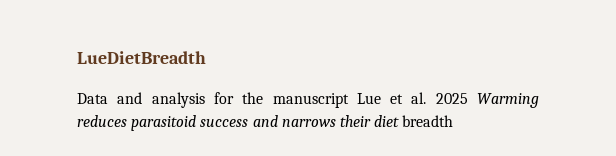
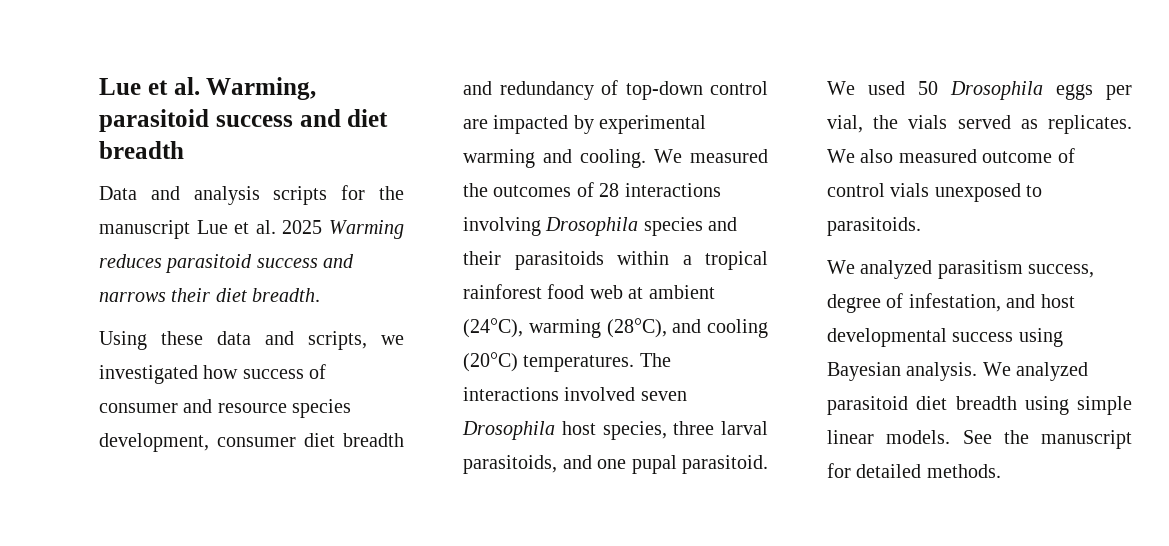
- LueDietBreadth
+ Lue et al. Warming, parasitoid success and diet breadth
- Data and analysis for the manuscript Lue et al. 2025 Warming reduces parasitoid success and narrows their diet breadth
+ Data and analysis scripts for the manuscript Lue et al. 2025 Warming reduces parasitoid success and narrows their diet breadth.
+ Using these data and scripts, we investigated how success of consumer and resource species development, consumer diet breadth and redundancy of top-down control are impacted by experimental warming and cooling. We measured the outcomes of 28 interactions involving Drosophila species and their parasitoids within a tropical rainforest food web at ambient (24°C), warming (28°C), and cooling (20°C) temperatures. The interactions involved seven Drosophila host species, three larval parasitoids, and one pupal parasitoid. We used 50 Drosophila eggs per vial, the vials served as replicates. We also measured outcome of control vials unexposed to parasitoids.
+ We analyzed parasitism success, degree of infestation, and host developmental success using Bayesian analysis. We analyzed parasitoid diet breadth using simple linear models. See the manuscript for detailed methods.

